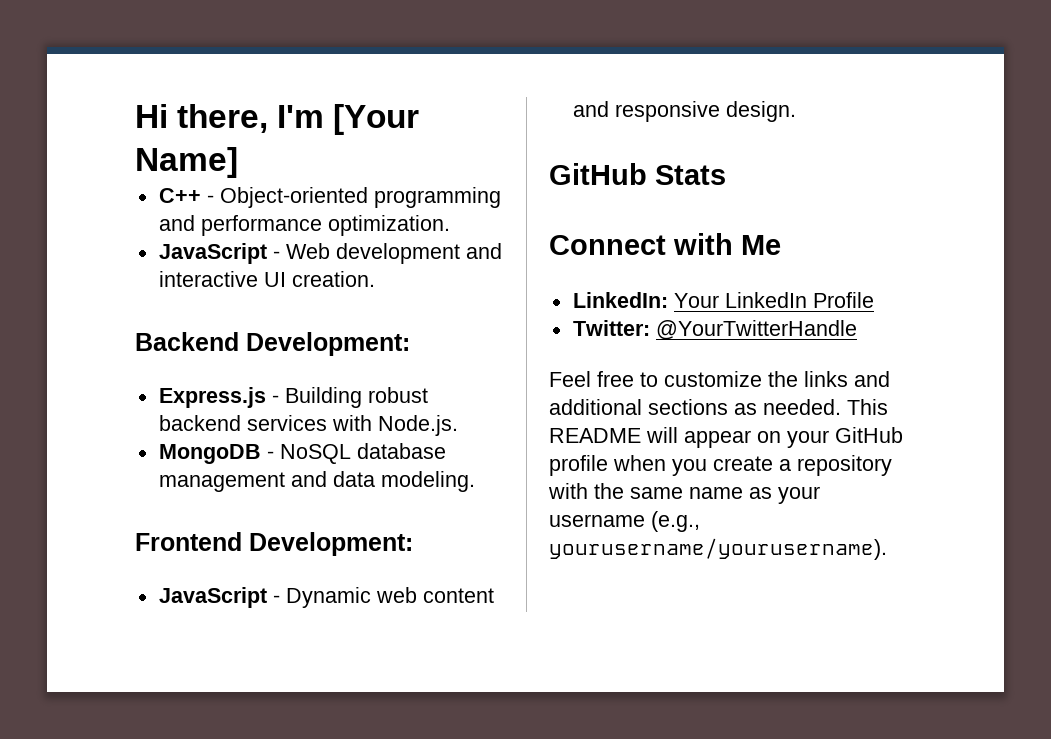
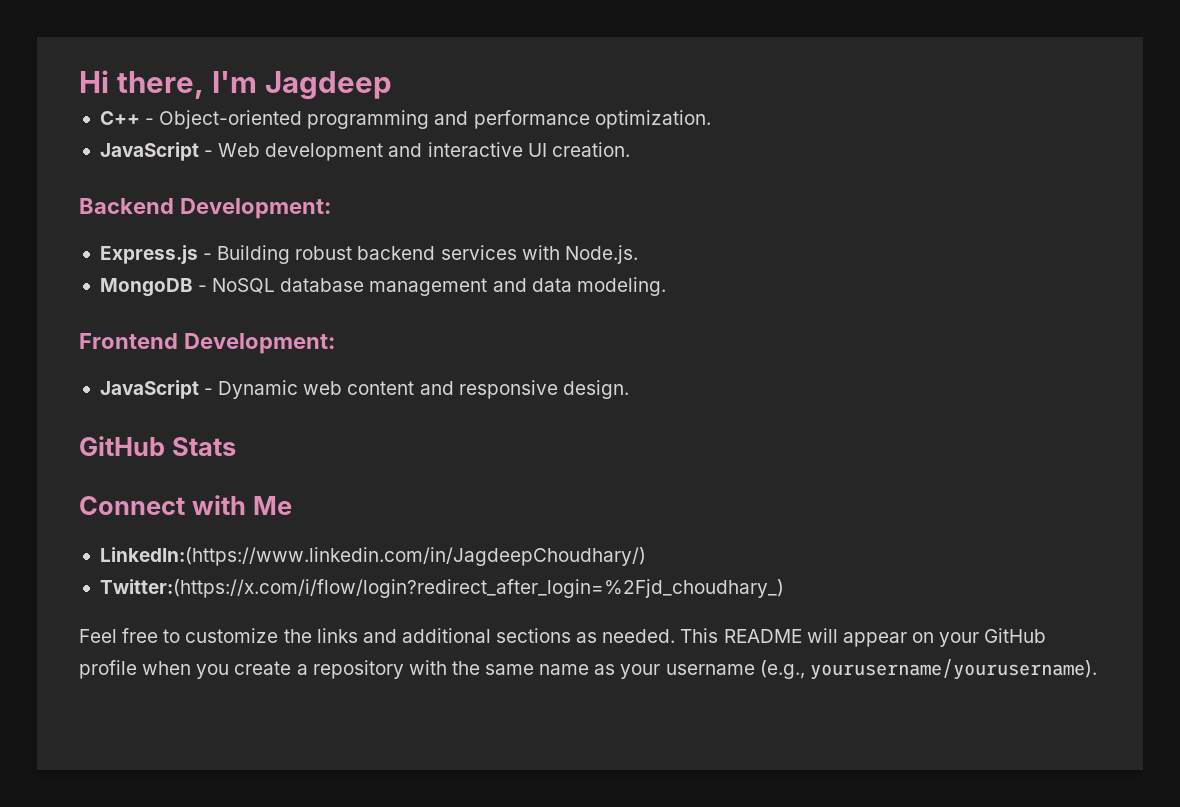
- Hi there, I'm [Your Name]
+ Hi there, I'm Jagdeep
- LinkedIn: Your LinkedIn Profile
- Twitter: @YourTwitterHandle
+ LinkedIn:(https://www.linkedin.com/in/JagdeepChoudhary/)
+ Twitter:(https://x.com/i/flow/login?redirect_after_login=%2Fjd_choudhary_)

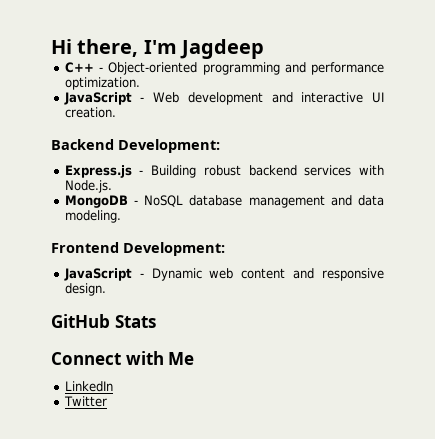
- LinkedIn:(https://www.linkedin.com/in/JagdeepChoudhary/)
- Twitter:(https://x.com/i/flow/login?redirect_after_login=%2Fjd_choudhary_)
- Feel free to customize the links and additional sections as needed. This README will appear on your GitHub profile when you create a repository with the same name as your username (e.g., yourusername/yourusername).
+ LinkedIn
+ Twitter

